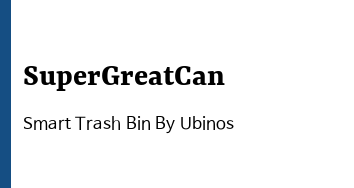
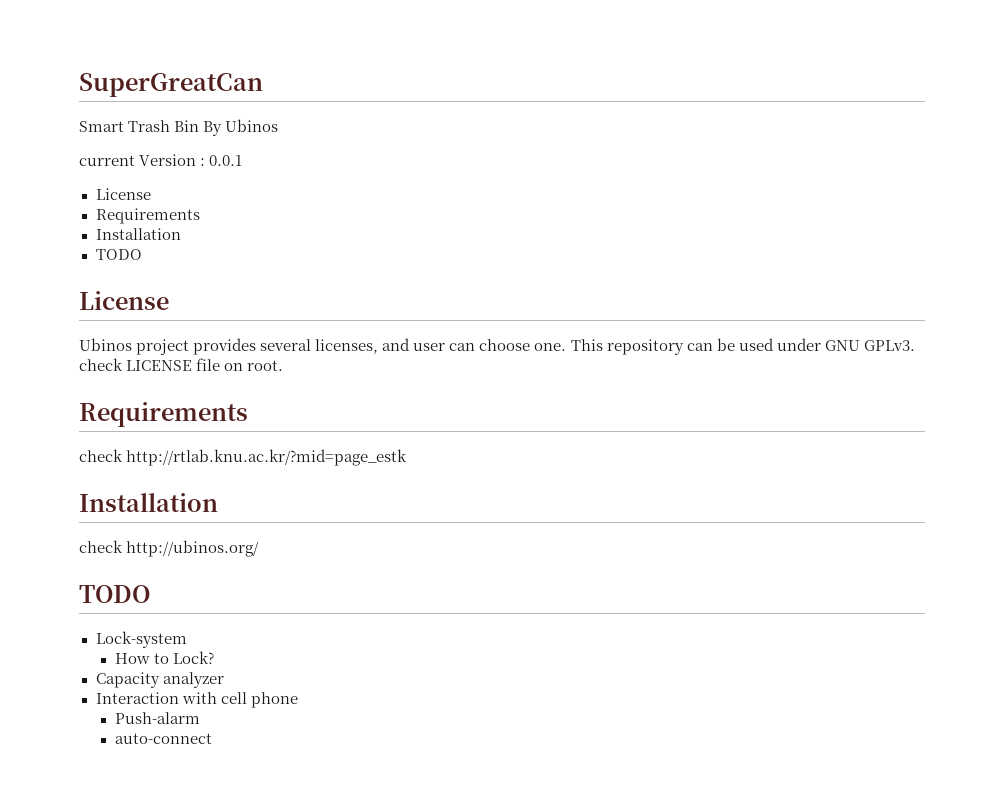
+ current Version : 0.0.1
+ License
+ Requirements
+ Installation
+ TODO
+ License
+ Ubinos project provides several licenses, and user can choose one. This repository can be used under GNU GPLv3. check LICENSE file on root.
+ Requirements
+ check http://rtlab.knu.ac.kr/?mid=page_estk
+ Installation
+ check http://ubinos.org/
+ TODO
+ Lock-system
+ How to Lock?
+ Capacity analyzer
+ Interaction with cell phone
+ Push-alarm
+ auto-connect

